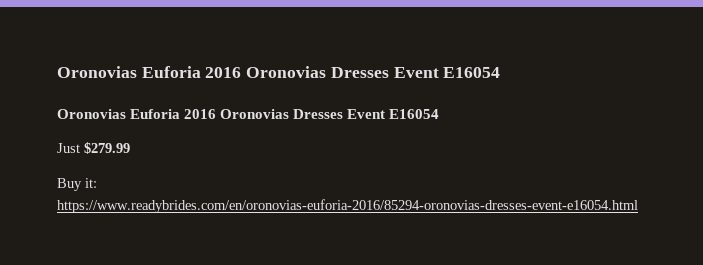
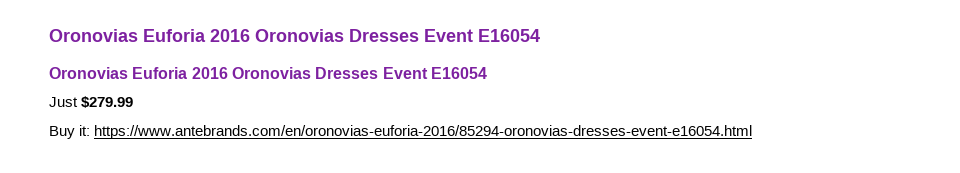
- Buy it: https://www.readybrides.com/en/oronovias-euforia-2016/85294-oronovias-dresses-event-e16054.html
+ Buy it: https://www.antebrands.com/en/oronovias-euforia-2016/85294-oronovias-dresses-event-e16054.html

